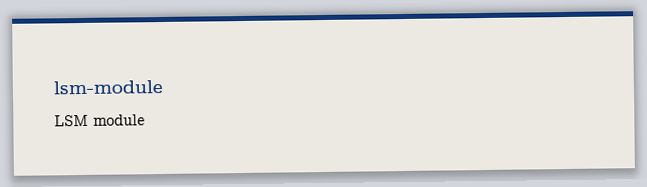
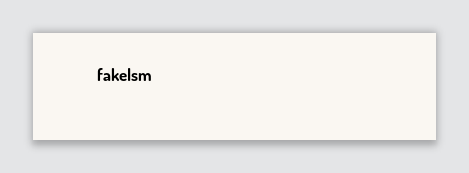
- lsm-module
- LSM module
+ fakelsm

